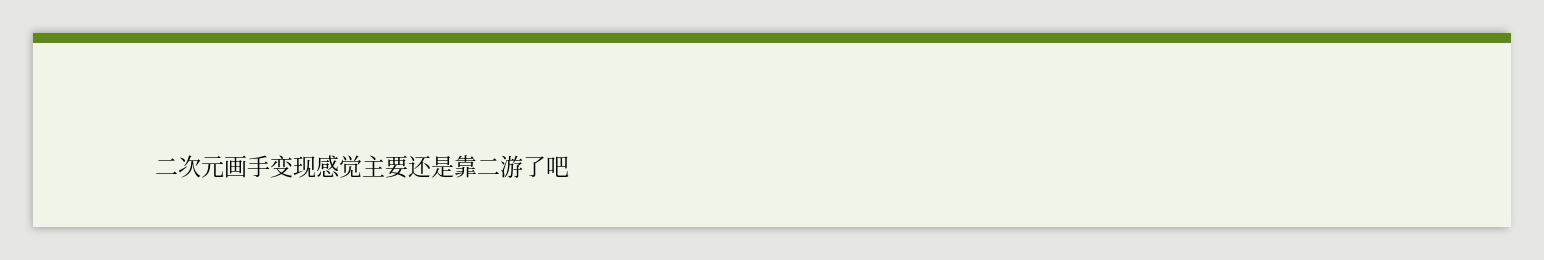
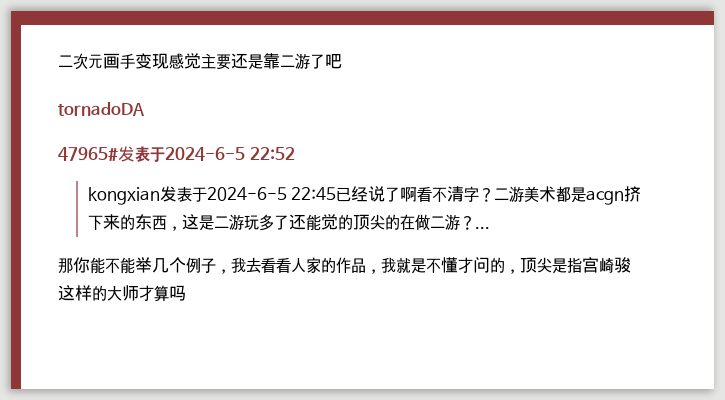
+ tornadoDA
+ 47965#发表于2024-6-5 22:52
+ kongxian发表于2024-6-5 22:45已经说了啊看不清字？二游美术都是acgn挤下来的东西，这是二游玩多了还能觉的顶尖的在做二游？...
+ 那你能不能举几个例子，我去看看人家的作品，我就是不懂才问的，顶尖是指宫崎骏这样的大师才算吗

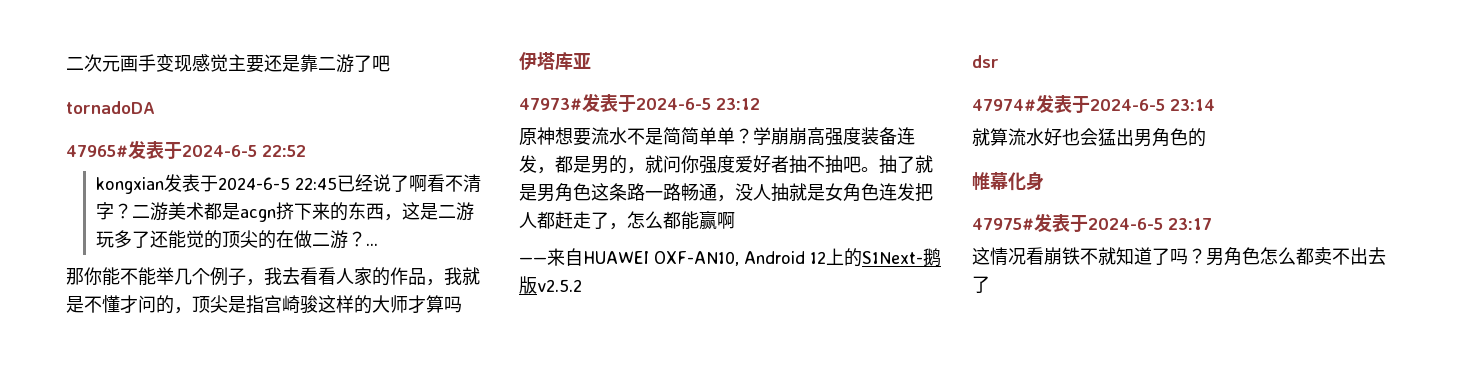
+ 伊塔库亚
+ 47973#发表于2024-6-5 23:12
+ 原神想要流水不是简简单单？学崩崩高强度装备连发，都是男的，就问你强度爱好者抽不抽吧。抽了就是男角色这条路一路畅通，没人抽就是女角色连发把人都赶走了，怎么都能赢啊
+ ——来自HUAWEI OXF-AN10, Android 12上的S1Next-鹅版v2.5.2
+ dsr
+ 47974#发表于2024-6-5 23:14
+ 就算流水好也会猛出男角色的
+ 帷幕化身
+ 47975#发表于2024-6-5 23:17
+ 这情况看崩铁不就知道了吗？男角色怎么都卖不出去了

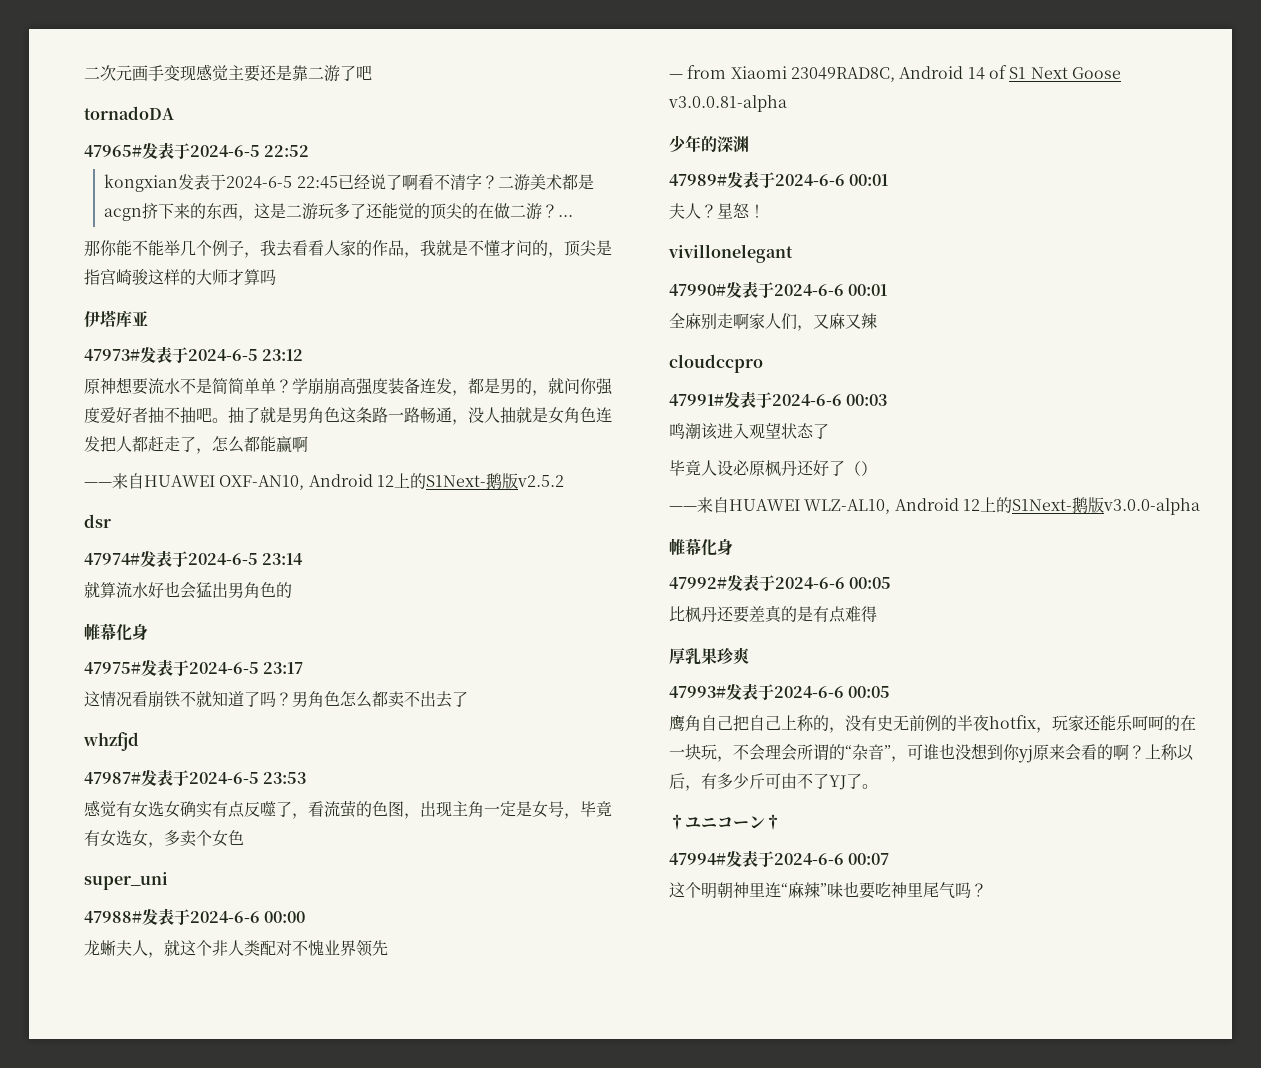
+ whzfjd
+ 47987#发表于2024-6-5 23:53
+ 感觉有女选女确实有点反噬了，看流萤的色图，出现主角一定是女号，毕竟有女选女，多卖个女色
+ super_uni
+ 47988#发表于2024-6-6 00:00
+ 龙蜥夫人，就这个非人类配对不愧业界领先
+ — from Xiaomi 23049RAD8C, Android 14 of S1 Next Goose v3.0.0.81-alpha
+ 少年的深渊
+ 47989#发表于2024-6-6 00:01
+ 夫人？星怒！
+ vivillonelegant
+ 47990#发表于2024-6-6 00:01
+ 全麻别走啊家人们，又麻又辣
+ cloudccpro
+ 47991#发表于2024-6-6 00:03
+ 鸣潮该进入观望状态了
+ 毕竟人设必原枫丹还好了（）
+ ——来自HUAWEI WLZ-AL10, Android 12上的S1Next-鹅版v3.0.0-alpha
+ 帷幕化身
+ 47992#发表于2024-6-6 00:05
+ 比枫丹还要差真的是有点难得
+ 厚乳果珍爽
+ 47993#发表于2024-6-6 00:05
+ 鹰角自己把自己上称的，没有史无前例的半夜hotfix，玩家还能乐呵呵的在一块玩，不会理会所谓的“杂音”，可谁也没想到你yj原来会看的啊？上称以后，有多少斤可由不了YJ了。
+ †ユニコーン†
+ 47994#发表于2024-6-6 00:07
+ 这个明朝神里连“麻辣”味也要吃神里尾气吗？

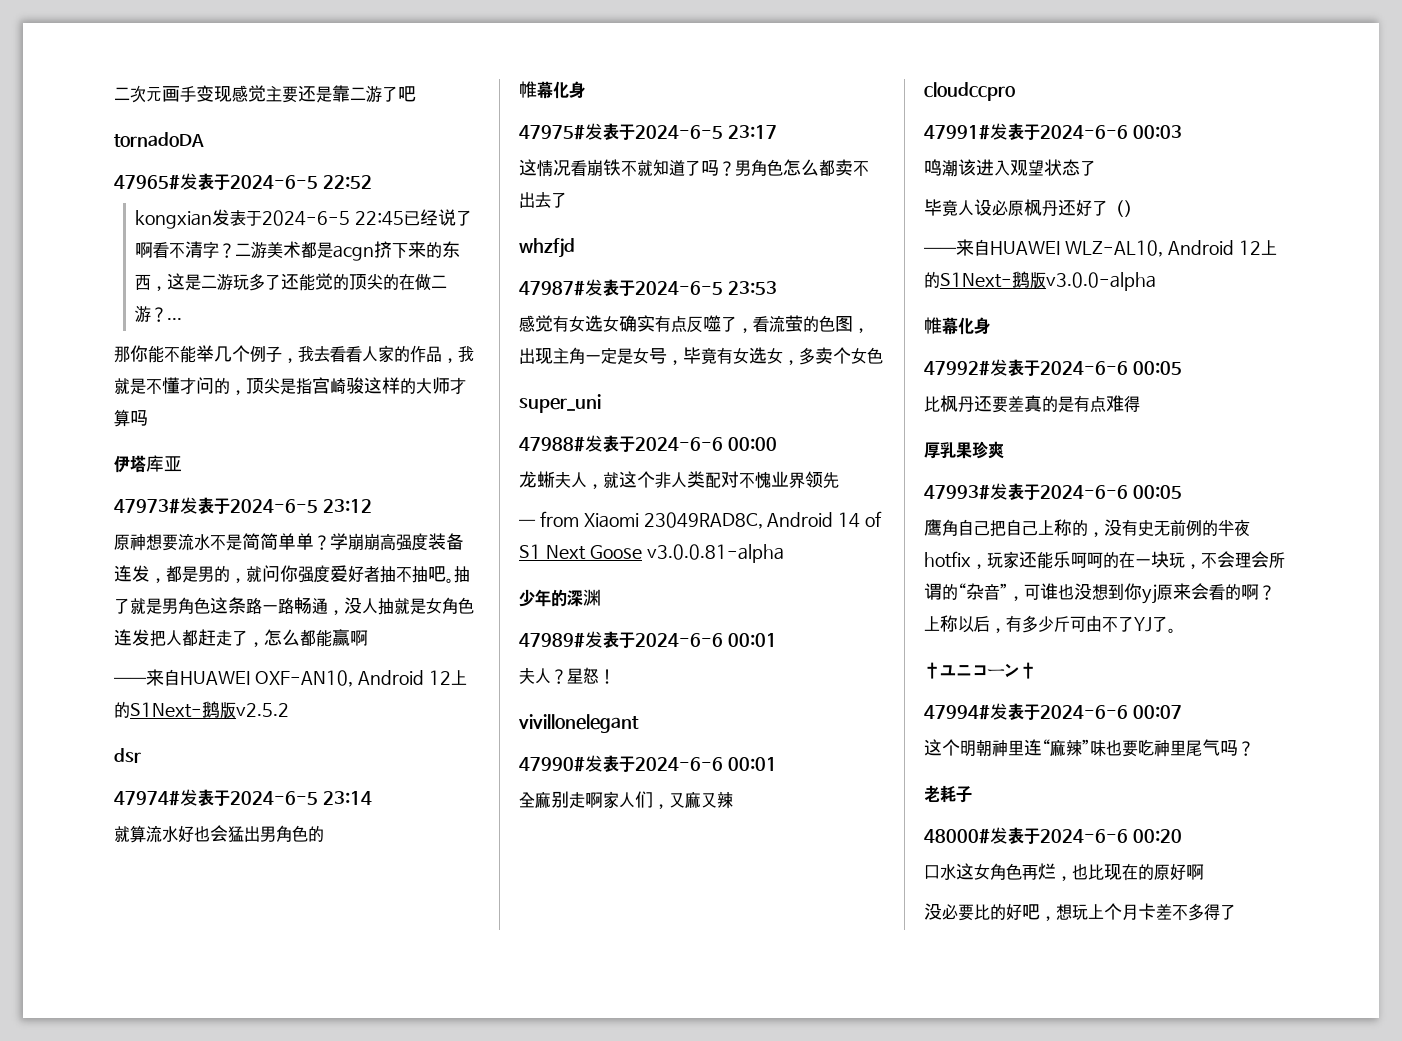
+ 老耗子
+ 48000#发表于2024-6-6 00:20
+ 口水这女角色再烂，也比现在的原好啊
+ 没必要比的好吧，想玩上个月卡差不多得了

